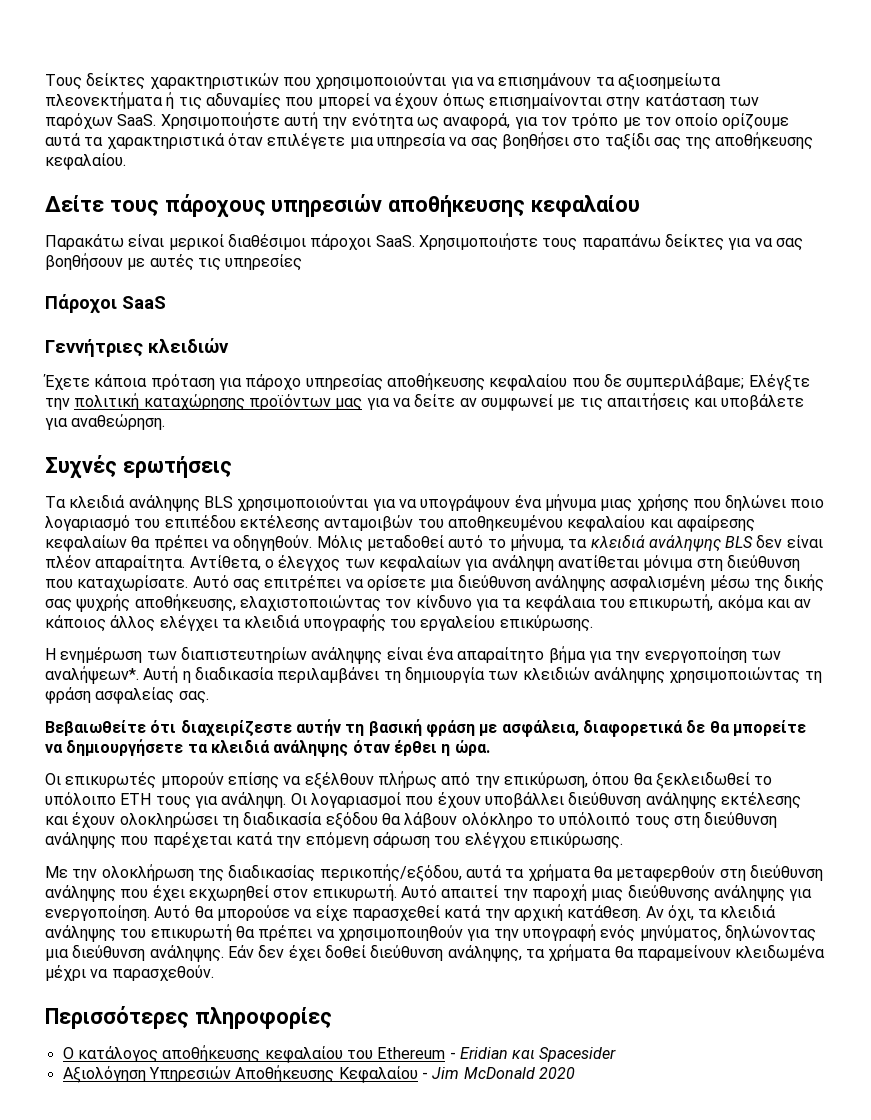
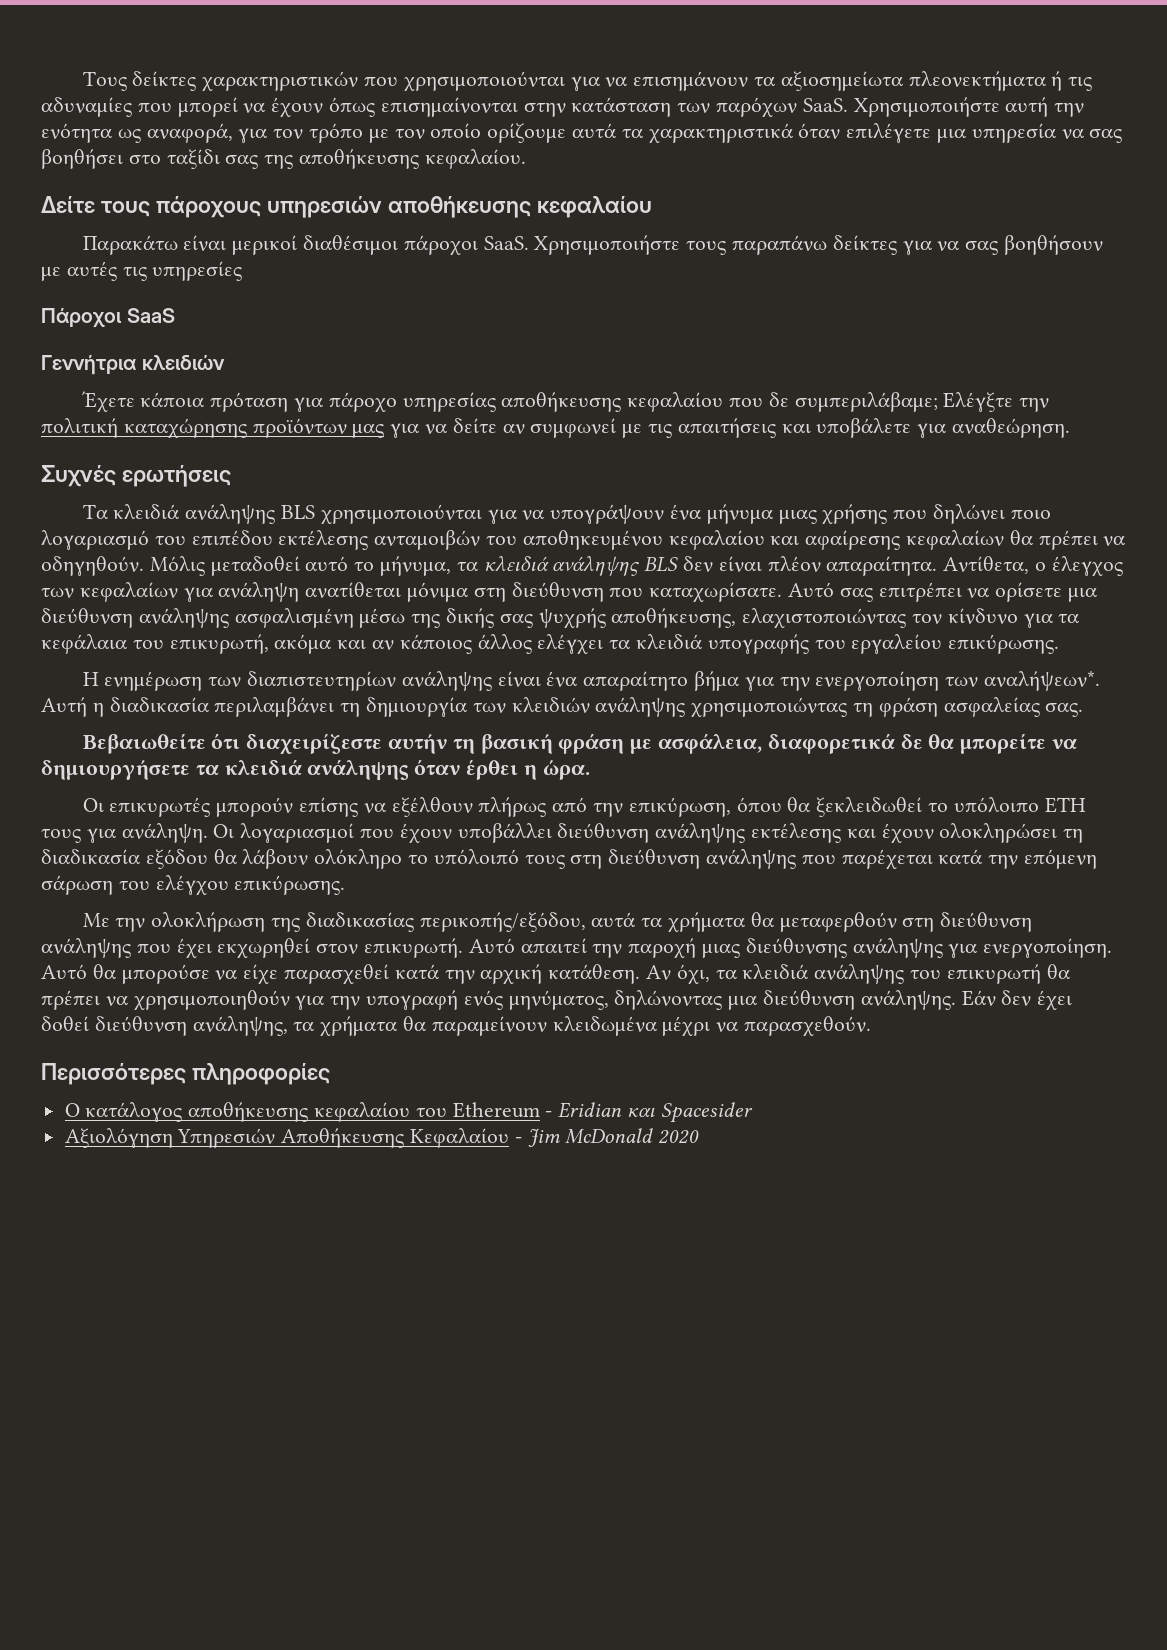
- Γεννήτριες κλειδιών
+ Γεννήτρια κλειδιών

